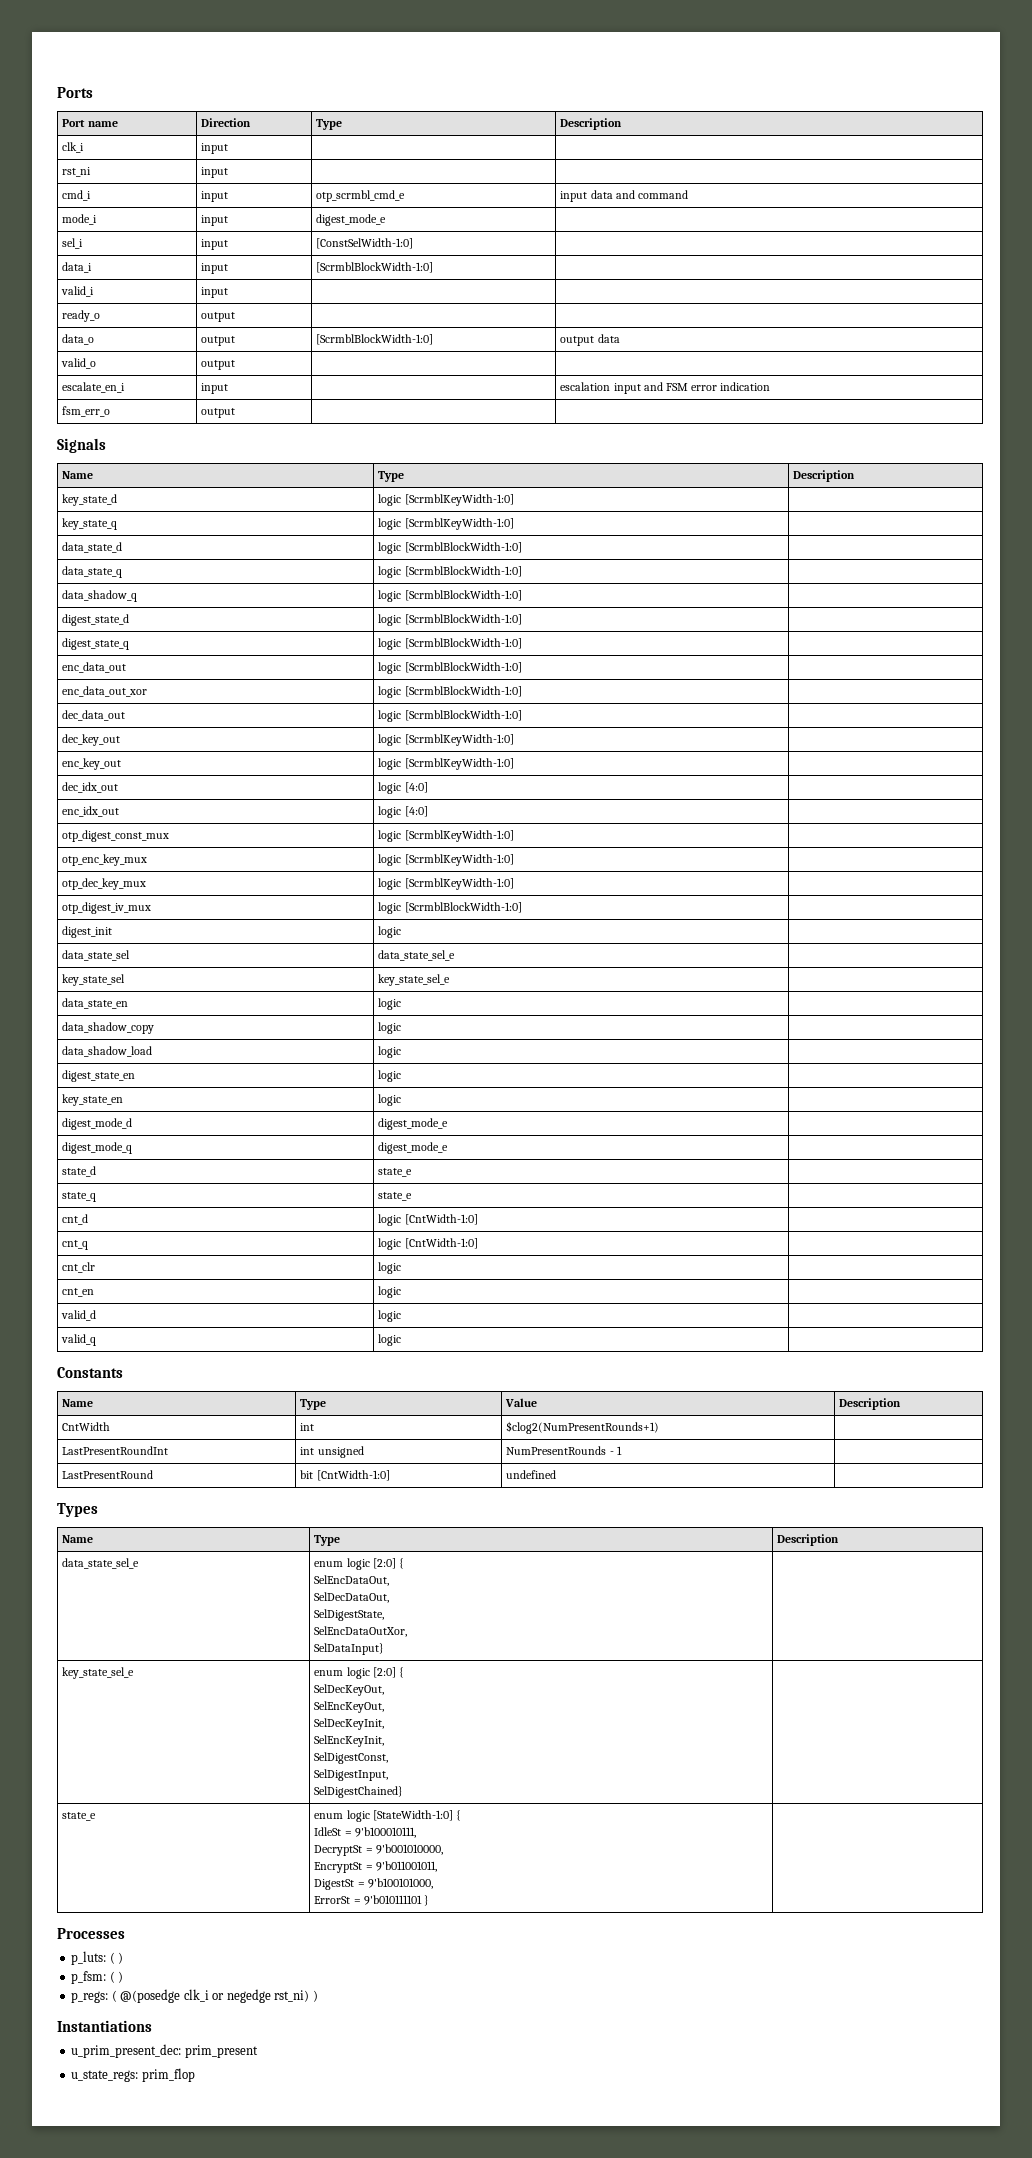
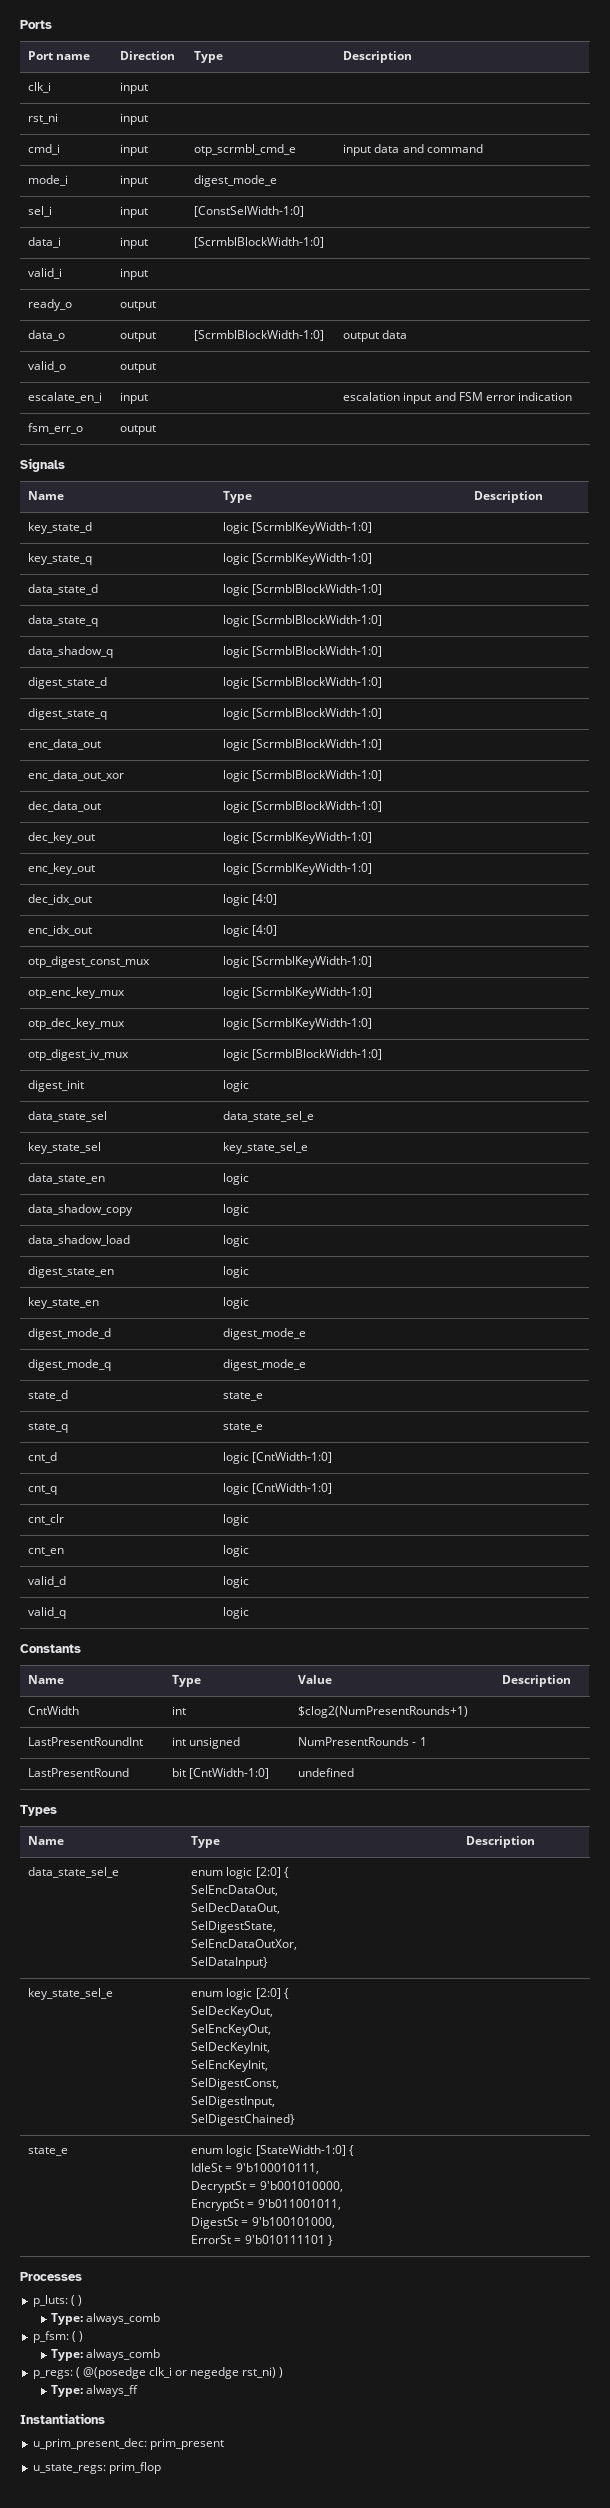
  p_luts: ( )
+ Type: always_comb
  p_fsm: ( )
+ Type: always_comb
+ Type: always_ff

